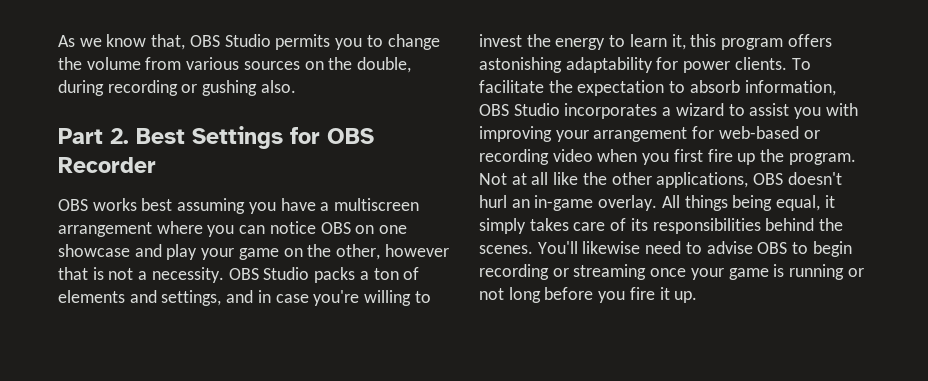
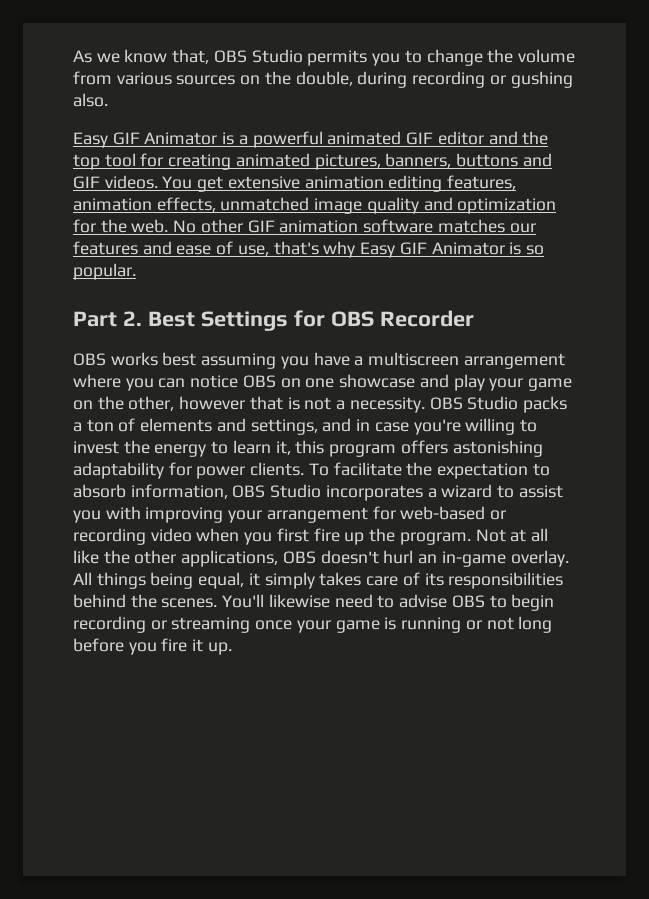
+ Easy GIF Animator is a powerful animated GIF editor and the top tool for creating animated pictures, banners, buttons and GIF videos. You get extensive animation editing features, animation effects, unmatched image quality and optimization for the web. No other GIF animation software matches our features and ease of use, that's why Easy GIF Animator is so popular.

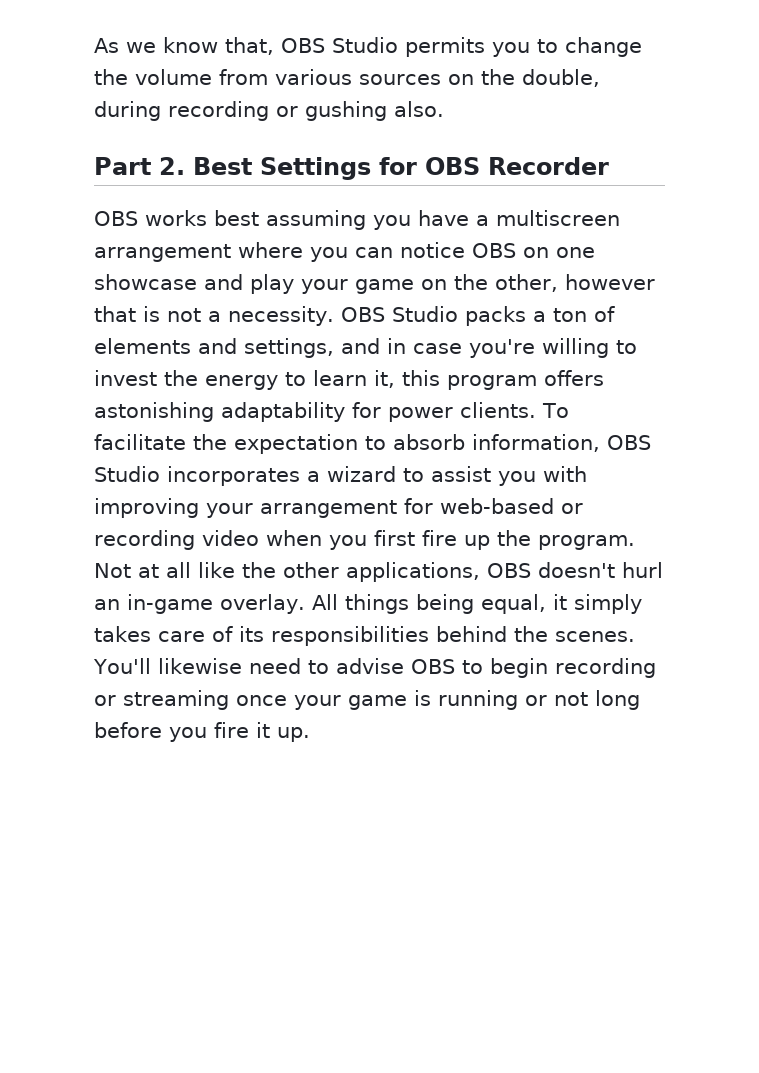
- Easy GIF Animator is a powerful animated GIF editor and the top tool for creating animated pictures, banners, buttons and GIF videos. You get extensive animation editing features, animation effects, unmatched image quality and optimization for the web. No other GIF animation software matches our features and ease of use, that's why Easy GIF Animator is so popular.

